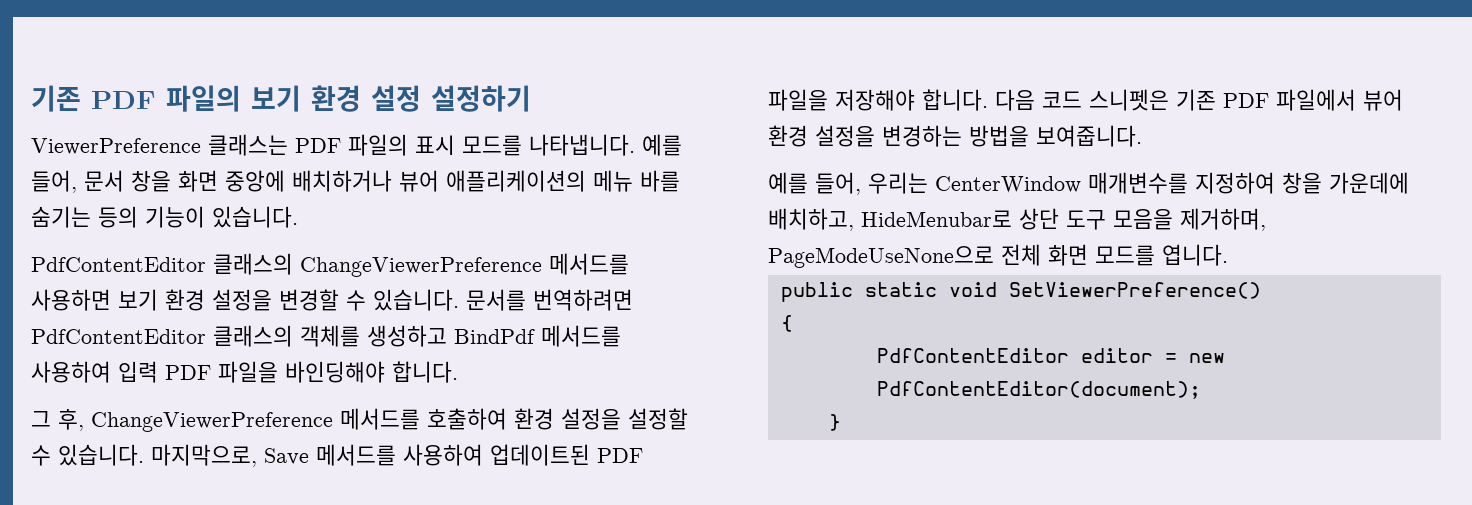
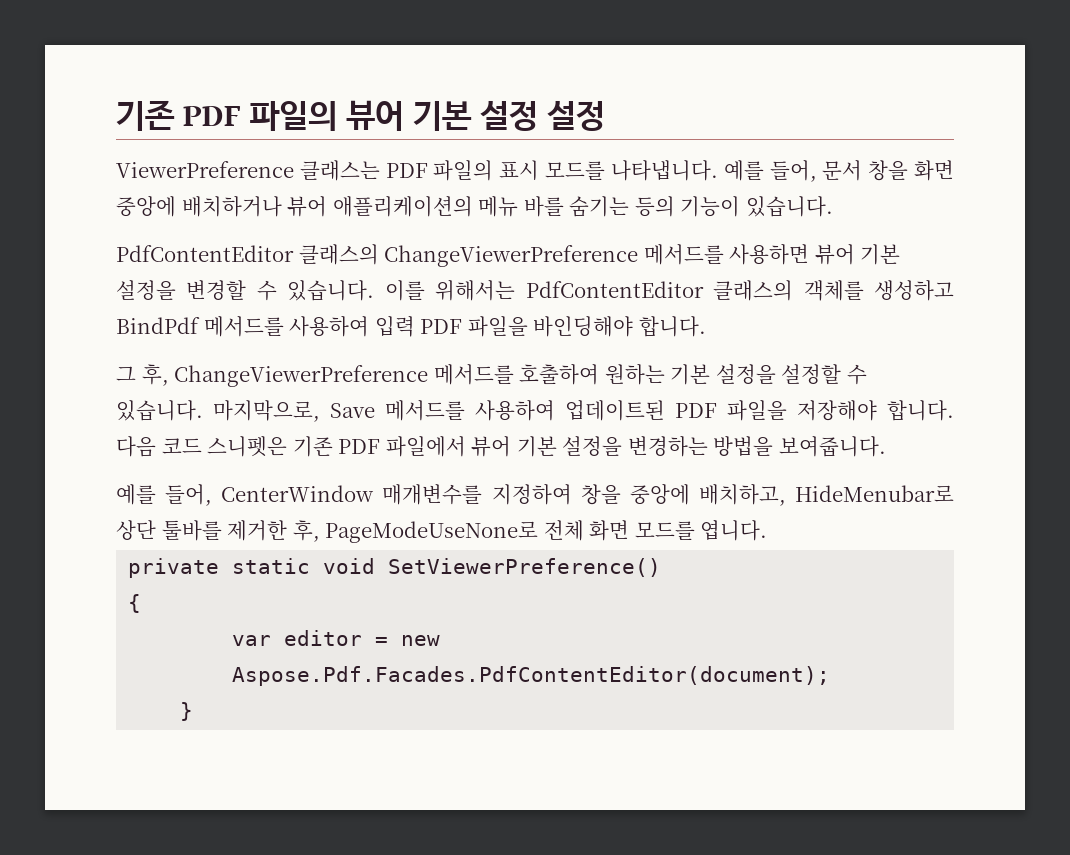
- 기존 PDF 파일의 보기 환경 설정 설정하기
+ 기존 PDF 파일의 뷰어 기본 설정 설정
- PdfContentEditor 클래스의 ChangeViewerPreference 메서드를 사용하면 보기 환경 설정을 변경할 수 있습니다.
+ PdfContentEditor 클래스의 ChangeViewerPreference 메서드를 사용하면 뷰어 기본 설정을 변경할 수 있습니다.
- 문서를 번역하려면 PdfContentEditor 클래스의 객체를 생성하고 BindPdf 메서드를 사용하여 입력 PDF 파일을 바인딩해야 합니다.
+ 이를 위해서는 PdfContentEditor 클래스의 객체를 생성하고 BindPdf 메서드를 사용하여 입력 PDF 파일을 바인딩해야 합니다.
- 그 후, ChangeViewerPreference 메서드를 호출하여 환경 설정을 설정할 수 있습니다.
+ 그 후, ChangeViewerPreference 메서드를 호출하여 원하는 기본 설정을 설정할 수 있습니다.
- 다음 코드 스니펫은 기존 PDF 파일에서 뷰어 환경 설정을 변경하는 방법을 보여줍니다.
+ 다음 코드 스니펫은 기존 PDF 파일에서 뷰어 기본 설정을 변경하는 방법을 보여줍니다.
- 예를 들어, 우리는 CenterWindow 매개변수를 지정하여 창을 가운데에 배치하고, HideMenubar로 상단 도구 모음을 제거하며, PageModeUseNone으로 전체 화면 모드를 엽니다.
+ 예를 들어, CenterWindow 매개변수를 지정하여 창을 중앙에 배치하고, HideMenubar로 상단 툴바를 제거한 후, PageModeUseNone로 전체 화면 모드를 엽니다.
- public static void SetViewerPreference()
+ private static void SetViewerPreference()
- PdfContentEditor editor = new PdfContentEditor(document);
+ var editor = new Aspose.Pdf.Facades.PdfContentEditor(document);

